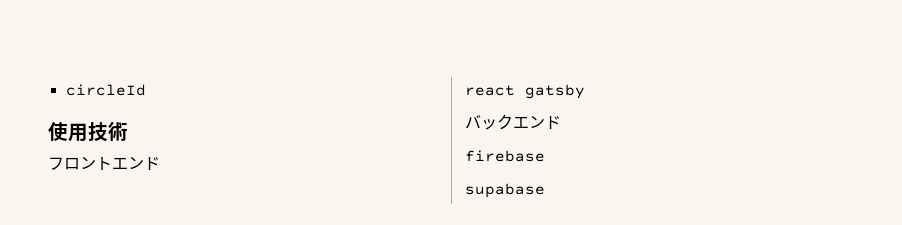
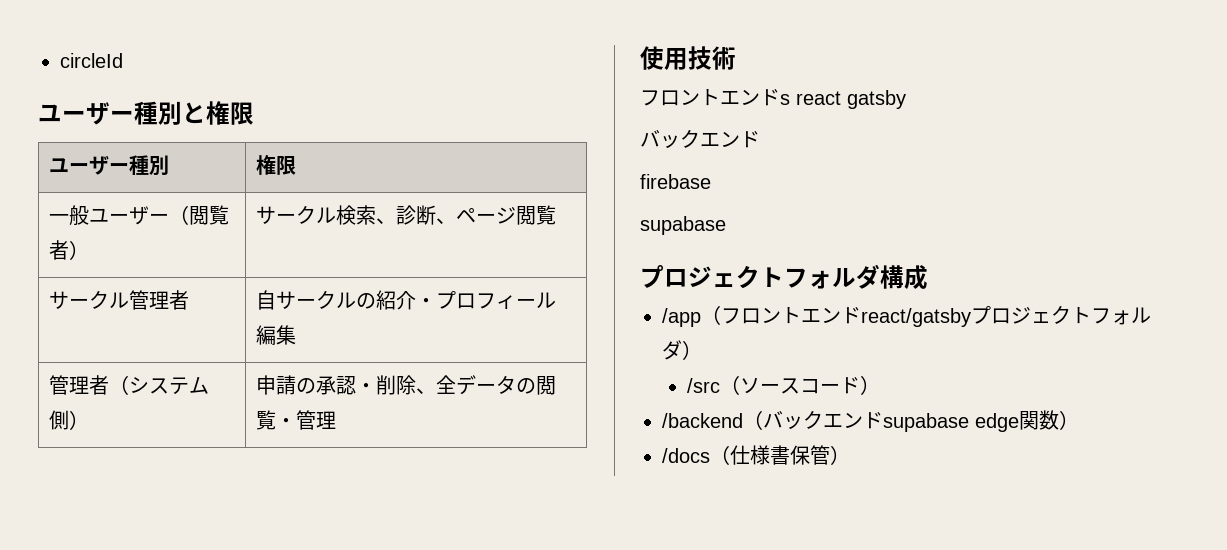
+ ユーザー種別と権限
+ ユーザー種別 | 権限
+ 一般ユーザー（閲覧者） | サークル検索、診断、ページ閲覧
+ サークル管理者 | 自サークルの紹介・プロフィール編集
+ 管理者（システム側） | 申請の承認・削除、全データの閲覧・管理
- フロントエンド
- react gatsby
+ フロントエンドs react gatsby
+ プロジェクトフォルダ構成
+ /app（フロントエンドreact/gatsbyプロジェクトフォルダ）
+ /src（ソースコード）
+ /backend（バックエンドsupabase edge関数）
+ /docs（仕様書保管）

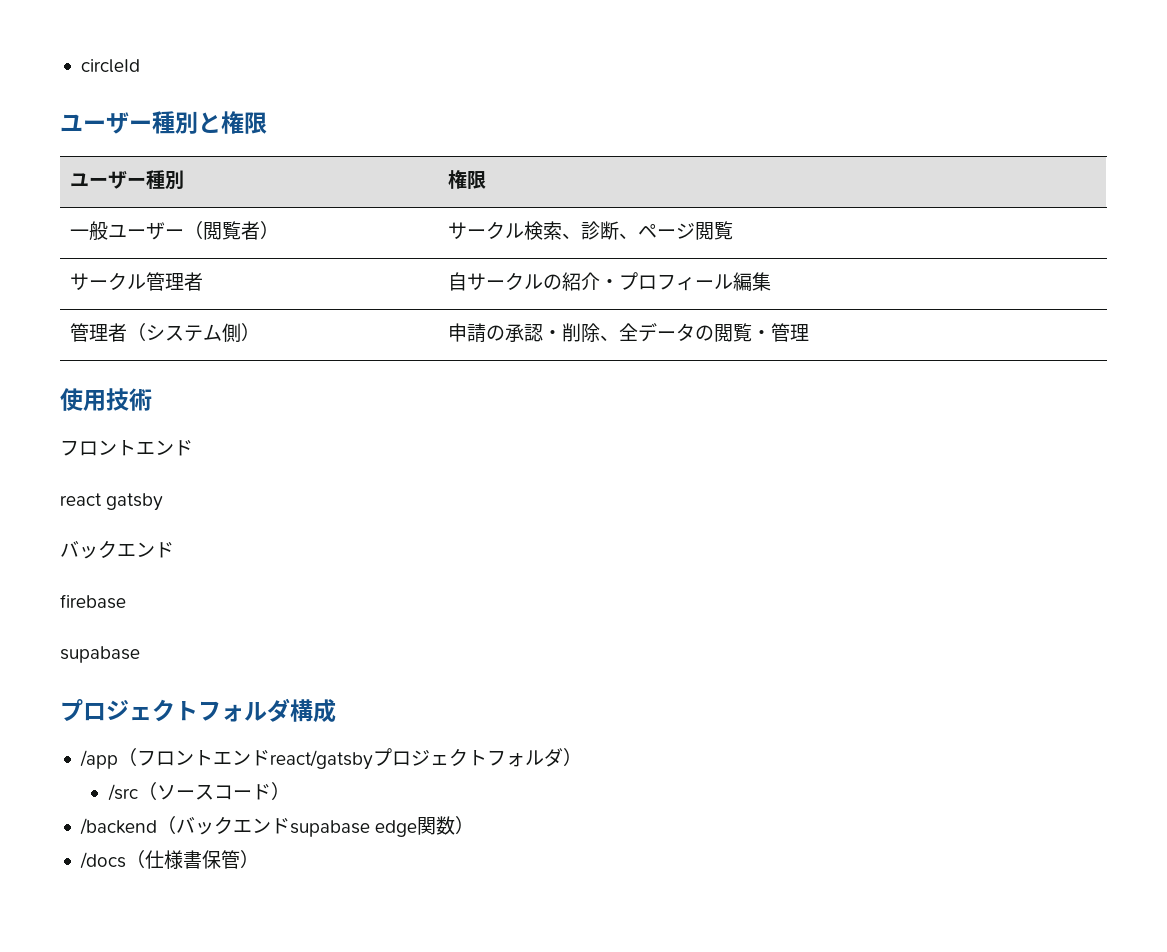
  使用技術
- フロントエンドs react gatsby
+ フロントエンド
+ react gatsby

